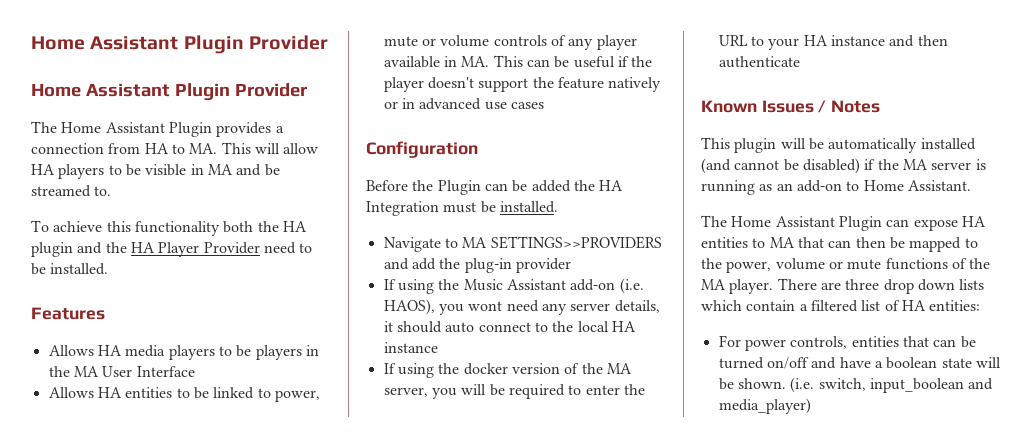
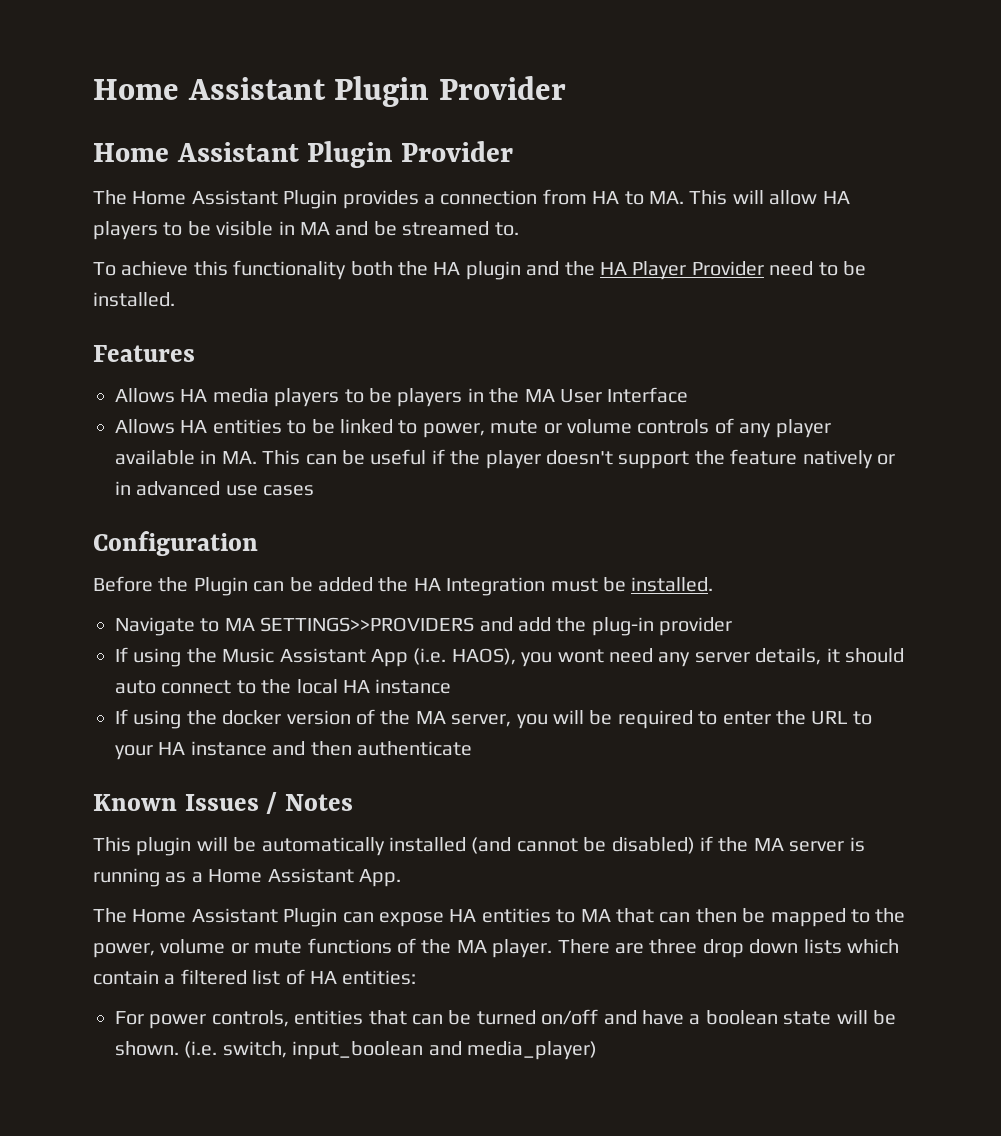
- If using the Music Assistant add-on (i.e. HAOS), you wont need any server details, it should auto connect to the local HA instance
+ If using the Music Assistant App (i.e. HAOS), you wont need any server details, it should auto connect to the local HA instance
- This plugin will be automatically installed (and cannot be disabled) if the MA server is running as an add-on to Home Assistant.
+ This plugin will be automatically installed (and cannot be disabled) if the MA server is running as a Home Assistant App.

